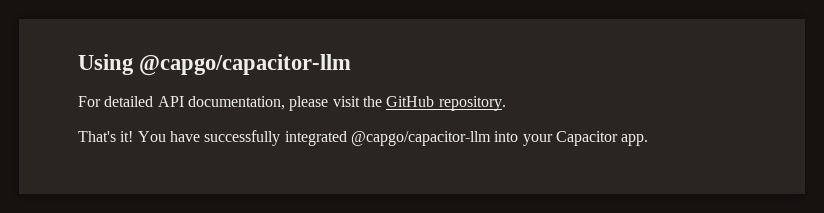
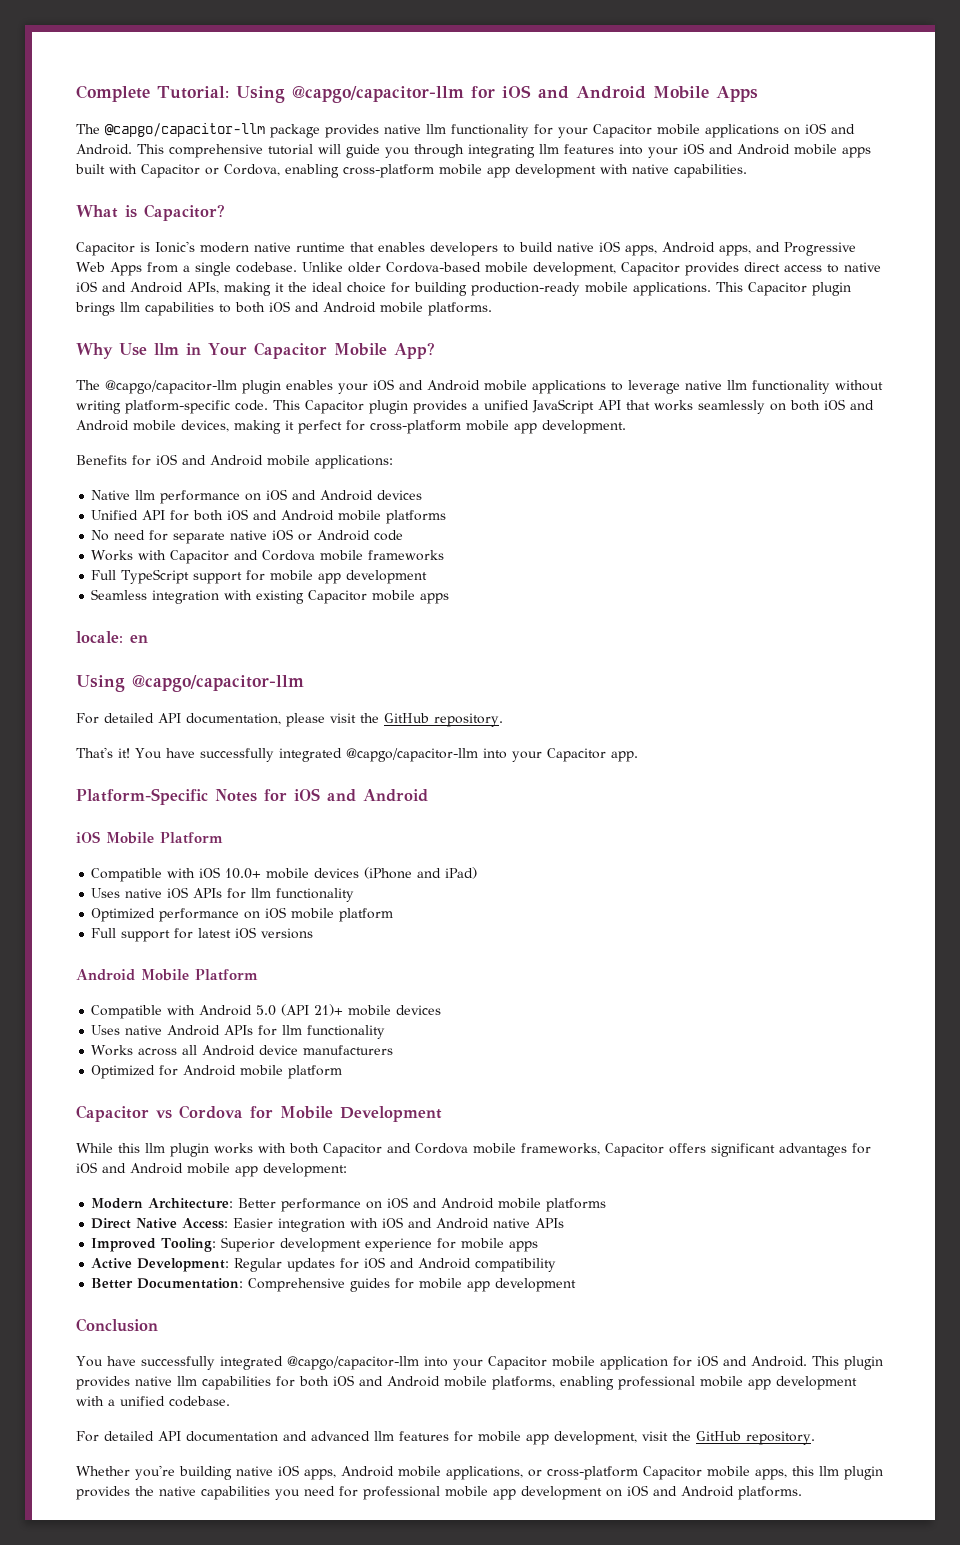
+ Complete Tutorial: Using @capgo/capacitor-llm for iOS and Android Mobile Apps
+ The @capgo/capacitor-llm package provides native llm functionality for your Capacitor mobile applications on iOS and Android. This comprehensive tutorial will guide you through integrating llm features into your iOS and Android mobile apps built with Capacitor or Cordova, enabling cross-platform mobile app development with native capabilities.
+ What is Capacitor?
+ Capacitor is Ionic's modern native runtime that enables developers to build native iOS apps, Android apps, and Progressive Web Apps from a single codebase. Unlike older Cordova-based mobile development, Capacitor provides direct access to native iOS and Android APIs, making it the ideal choice for building production-ready mobile applications. This Capacitor plugin brings llm capabilities to both iOS and Android mobile platforms.
+ Why Use llm in Your Capacitor Mobile App?
+ The @capgo/capacitor-llm plugin enables your iOS and Android mobile applications to leverage native llm functionality without writing platform-specific code. This Capacitor plugin provides a unified JavaScript API that works seamlessly on both iOS and Android mobile devices, making it perfect for cross-platform mobile app development.
+ Benefits for iOS and Android mobile applications:
+ Native llm performance on iOS and Android devices
+ Unified API for both iOS and Android mobile platforms
+ No need for separate native iOS or Android code
+ Works with Capacitor and Cordova mobile frameworks
+ Full TypeScript support for mobile app development
+ Seamless integration with existing Capacitor mobile apps
+ locale: en
+ Platform-Specific Notes for iOS and Android
+ iOS Mobile Platform
+ Compatible with iOS 10.0+ mobile devices (iPhone and iPad)
+ Uses native iOS APIs for llm functionality
+ Optimized performance on iOS mobile platform
+ Full support for latest iOS versions
+ Android Mobile Platform
+ Compatible with Android 5.0 (API 21)+ mobile devices
+ Uses native Android APIs for llm functionality
+ Works across all Android device manufacturers
+ Optimized for Android mobile platform
+ Capacitor vs Cordova for Mobile Development
+ While this llm plugin works with both Capacitor and Cordova mobile frameworks, Capacitor offers significant advantages for iOS and Android mobile app development:
+ Modern Architecture: Better performance on iOS and Android mobile platforms
+ Direct Native Access: Easier integration with iOS and Android native APIs
+ Improved Tooling: Superior development experience for mobile apps
+ Active Development: Regular updates for iOS and Android compatibility
+ Better Documentation: Comprehensive guides for mobile app development
+ Conclusion
+ You have successfully integrated @capgo/capacitor-llm into your Capacitor mobile application for iOS and Android. This plugin provides native llm capabilities for both iOS and Android mobile platforms, enabling professional mobile app development with a unified codebase.
+ For detailed API documentation and advanced llm features for mobile app development, visit the GitHub repository.
+ Whether you're building native iOS apps, Android mobile applications, or cross-platform Capacitor mobile apps, this llm plugin provides the native capabilities you need for professional mobile app development on iOS and Android platforms.

